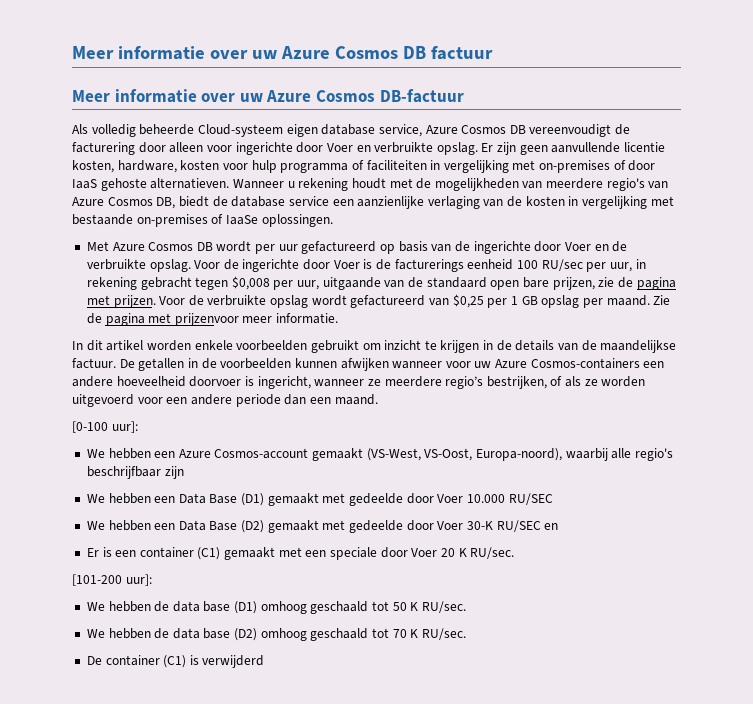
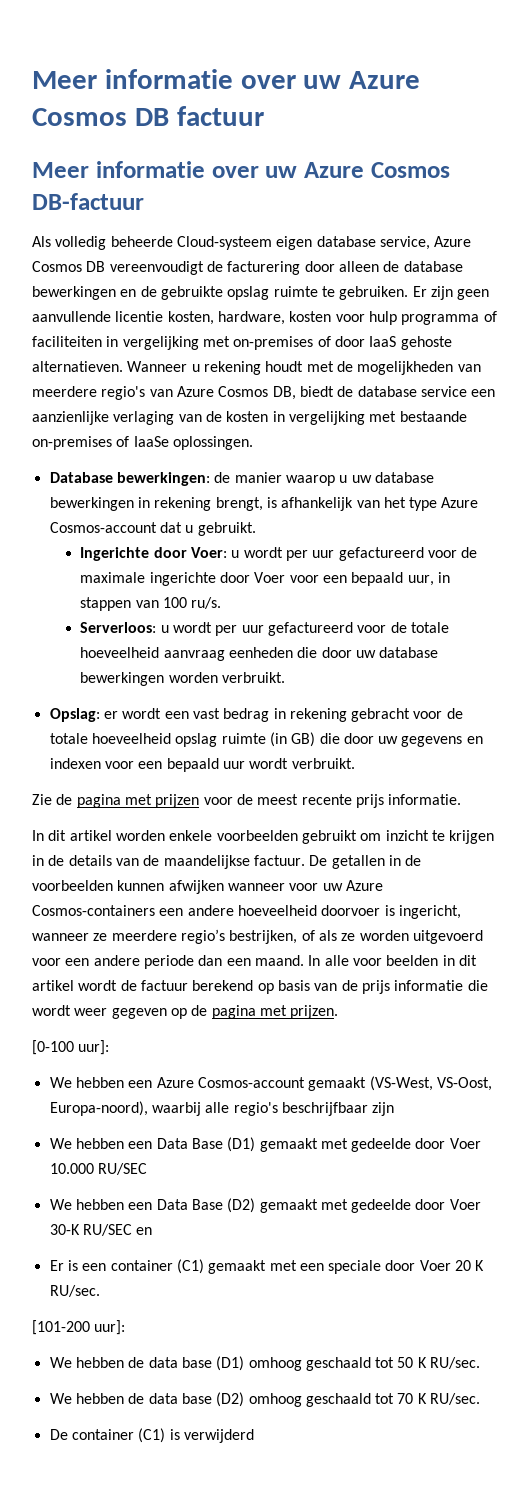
- Als volledig beheerde Cloud-systeem eigen database service, Azure Cosmos DB vereenvoudigt de facturering door alleen voor ingerichte door Voer en verbruikte opslag.
+ Als volledig beheerde Cloud-systeem eigen database service, Azure Cosmos DB vereenvoudigt de facturering door alleen de database bewerkingen en de gebruikte opslag ruimte te gebruiken.
- Met Azure Cosmos DB wordt per uur gefactureerd op basis van de ingerichte door Voer en de verbruikte opslag. Voor de ingerichte door Voer is de facturerings eenheid 100 RU/sec per uur, in rekening gebracht tegen $0,008 per uur, uitgaande van de standaard open bare prijzen, zie de pagina met prijzen. Voor de verbruikte opslag wordt gefactureerd van $0,25 per 1 GB opslag per maand. Zie de pagina met prijzenvoor meer informatie.
+ Database bewerkingen: de manier waarop u uw database bewerkingen in rekening brengt, is afhankelijk van het type Azure Cosmos-account dat u gebruikt.
+ Ingerichte door Voer: u wordt per uur gefactureerd voor de maximale ingerichte door Voer voor een bepaald uur, in stappen van 100 ru/s.
+ Serverloos: u wordt per uur gefactureerd voor de totale hoeveelheid aanvraag eenheden die door uw database bewerkingen worden verbruikt.
+ Opslag: er wordt een vast bedrag in rekening gebracht voor de totale hoeveelheid opslag ruimte (in GB) die door uw gegevens en indexen voor een bepaald uur wordt verbruikt.
+ Zie de pagina met prijzen voor de meest recente prijs informatie.
+ In alle voor beelden in dit artikel wordt de factuur berekend op basis van de prijs informatie die wordt weer gegeven op de pagina met prijzen.

